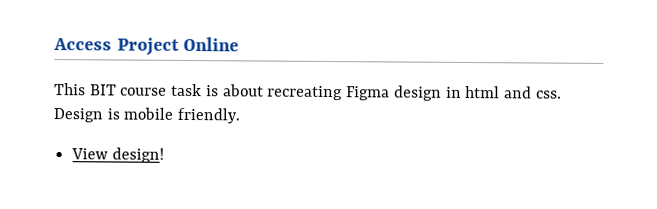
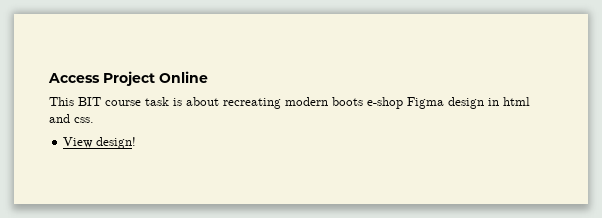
- This BIT course task is about recreating Figma design in html and css. Design is mobile friendly.
+ This BIT course task is about recreating modern boots e-shop Figma design in html and css.

